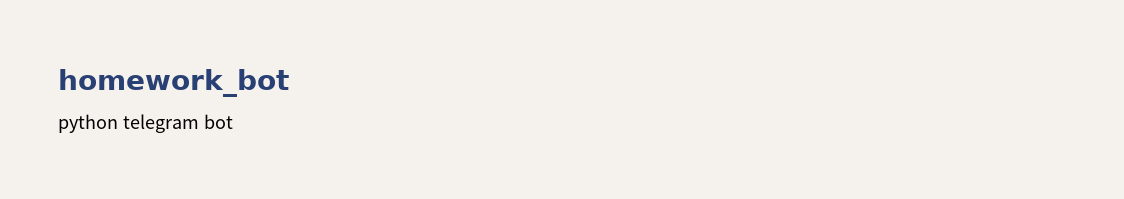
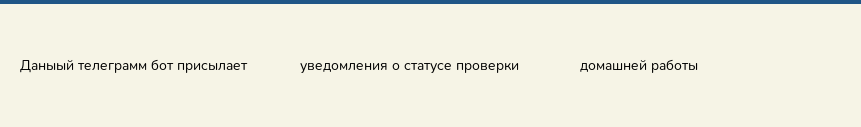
- homework_bot
- python telegram bot
+ Даныый телеграмм бот присылает уведомления о статусе проверки домашней работы

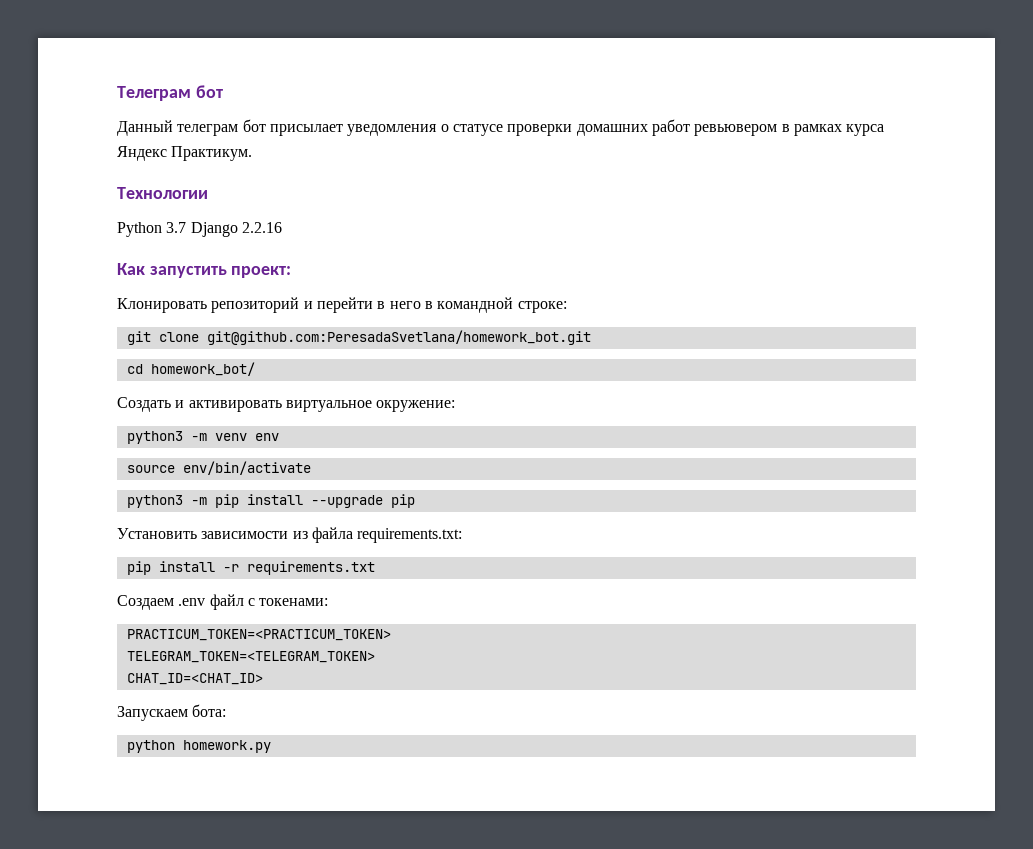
- Даныый телеграмм бот присылает уведомления о статусе проверки домашней работы
+ Телеграм бот
+ Данный телеграм бот присылает уведомления о статусе проверки домашних работ ревьювером в рамках курса Яндекс Практикум.
+ Технологии
+ Python 3.7 Django 2.2.16
+ Как запустить проект:
+ Клонировать репозиторий и перейти в него в командной строке:
+ git clone git@github.com:PeresadaSvetlana/homework_bot.git
+ cd homework_bot/
+ Cоздать и активировать виртуальное окружение:
+ python3 -m venv env
+ source env/bin/activate
+ python3 -m pip install --upgrade pip
+ Установить зависимости из файла requirements.txt:
+ pip install -r requirements.txt
+ Создаем .env файл с токенами:
+ PRACTICUM_TOKEN=<PRACTICUM_TOKEN>
+ TELEGRAM_TOKEN=<TELEGRAM_TOKEN>
+ CHAT_ID=<CHAT_ID>
+ Запускаем бота:
+ python homework.py

